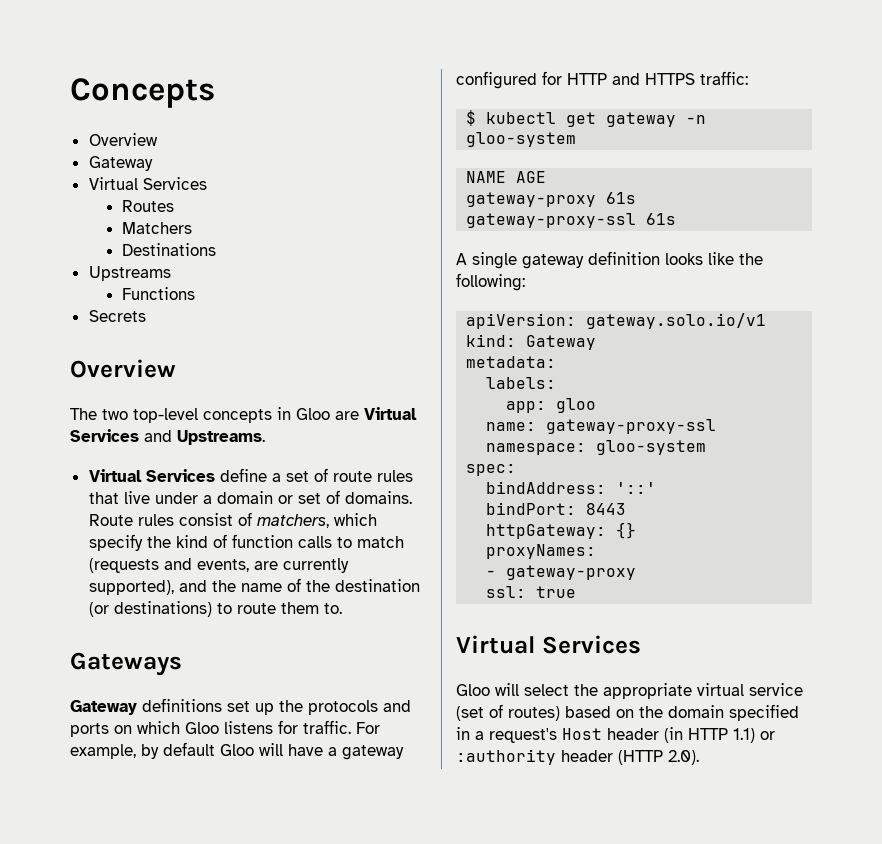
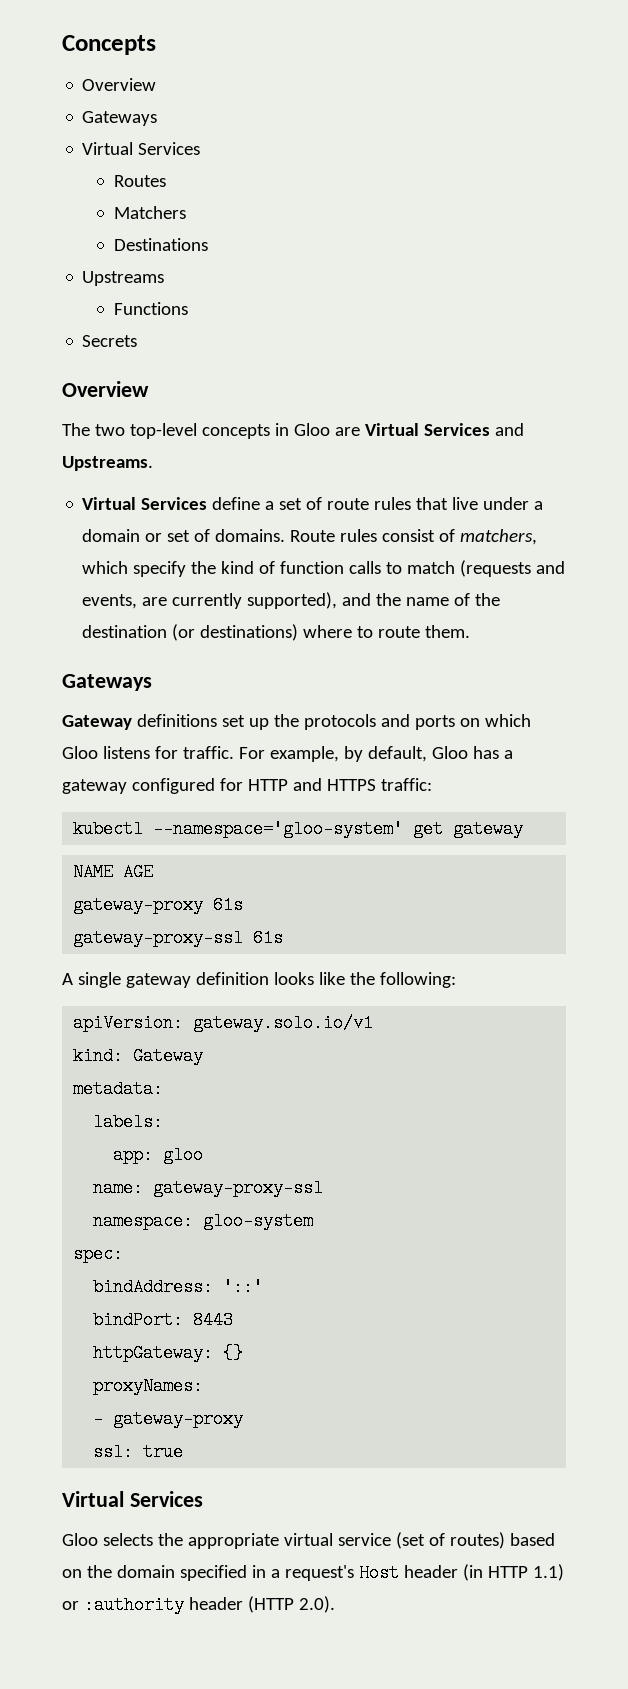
  Concepts
  Overview
- Gateway
+ Gateways
- Route rules consist of matchers, which specify the kind of function calls to match (requests and events, are currently supported), and the name of the destination (or destinations) to route them to.
+ Route rules consist of matchers, which specify the kind of function calls to match (requests and events, are currently supported), and the name of the destination (or destinations) where to route them.
- For example, by default Gloo will have a gateway configured for HTTP and HTTPS traffic:
+ For example, by default, Gloo has a gateway configured for HTTP and HTTPS traffic:
- $ kubectl get gateway -n gloo-system
+ kubectl --namespace='gloo-system' get gateway
- Gloo will select the appropriate virtual service (set of routes) based on the domain specified in a request's Host header (in HTTP 1.1) or :authority header (HTTP 2.0).
+ Gloo selects the appropriate virtual service (set of routes) based on the domain specified in a request's Host header (in HTTP 1.1) or :authority header (HTTP 2.0).

